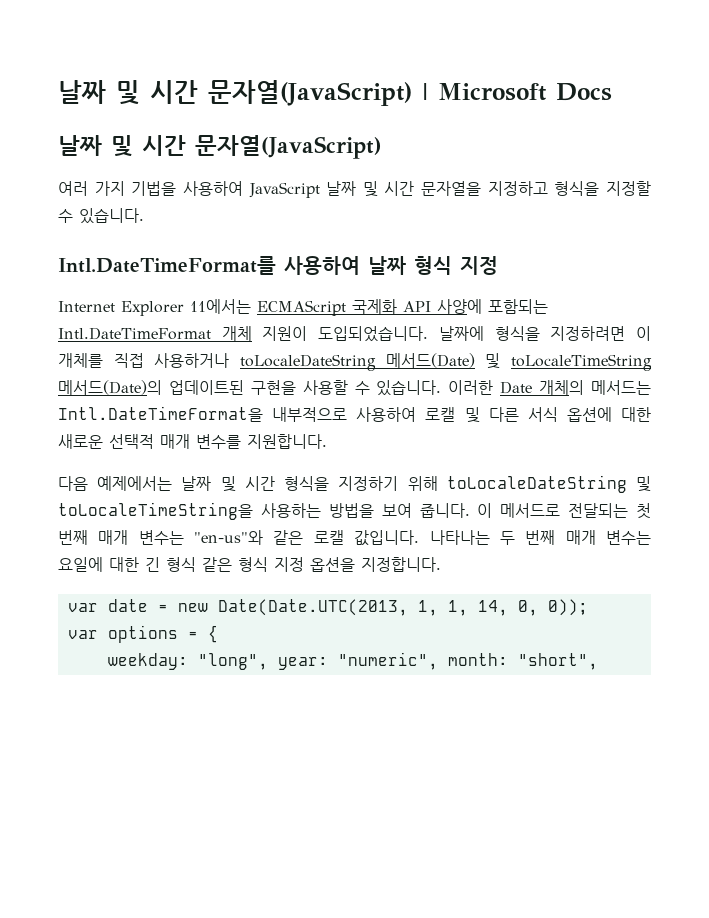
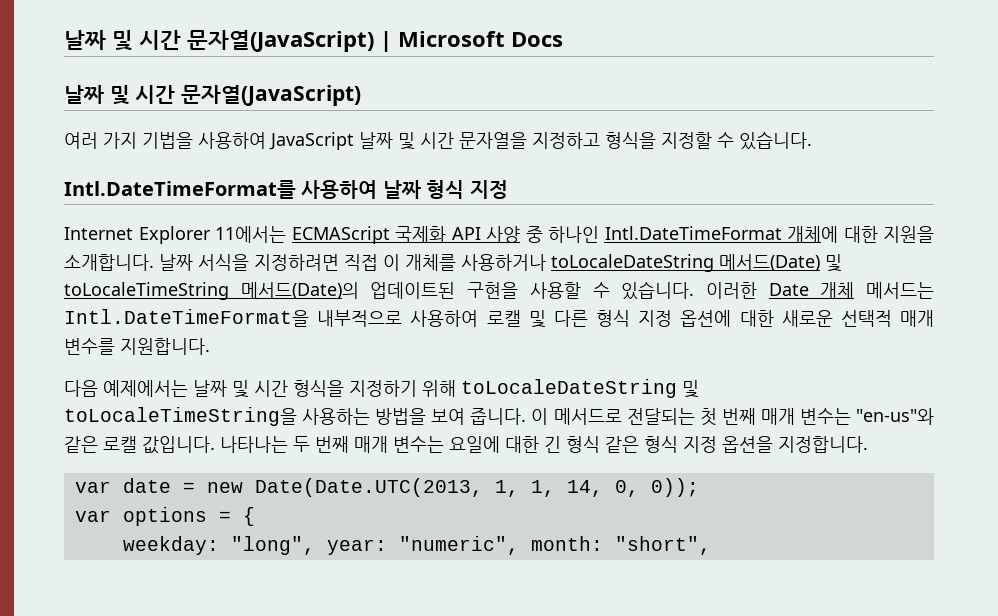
- Internet Explorer 11에서는 ECMAScript 국제화 API 사양에 포함되는 Intl.DateTimeFormat 개체 지원이 도입되었습니다. 날짜에 형식을 지정하려면 이 개체를 직접 사용하거나 toLocaleDateString 메서드(Date) 및 toLocaleTimeString 메서드(Date)의 업데이트된 구현을 사용할 수 있습니다.
+ Internet Explorer 11에서는 ECMAScript 국제화 API 사양 중 하나인 Intl.DateTimeFormat 개체에 대한 지원을 소개합니다. 날짜 서식을 지정하려면 직접 이 개체를 사용하거나 toLocaleDateString 메서드(Date) 및 toLocaleTimeString 메서드(Date)의 업데이트된 구현을 사용할 수 있습니다.
- 이러한 Date 개체의 메서드는 Intl.DateTimeFormat을 내부적으로 사용하여 로캘 및 다른 서식 옵션에 대한 새로운 선택적 매개 변수를 지원합니다.
+ 이러한 Date 개체 메서드는 Intl.DateTimeFormat을 내부적으로 사용하여 로캘 및 다른 형식 지정 옵션에 대한 새로운 선택적 매개 변수를 지원합니다.

